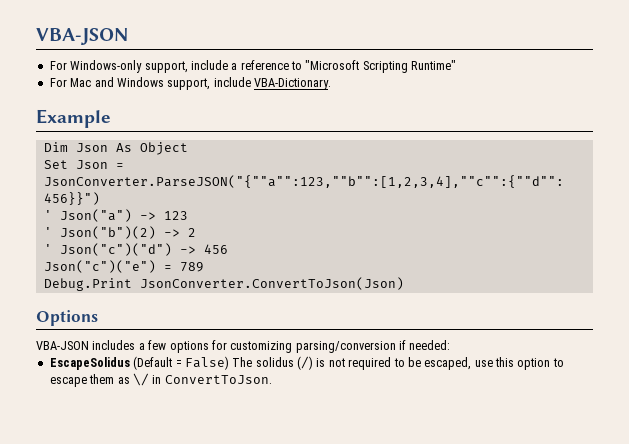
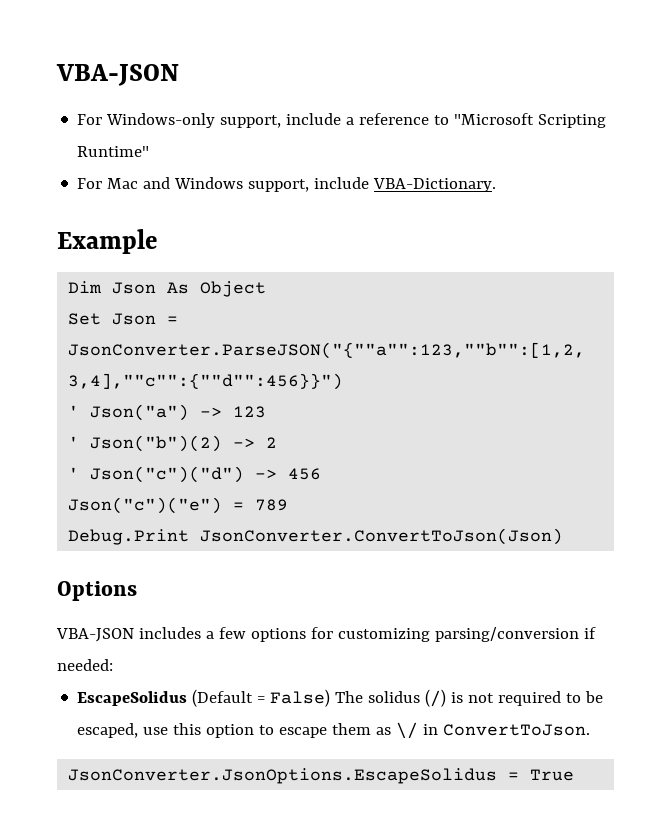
+ JsonConverter.JsonOptions.EscapeSolidus = True

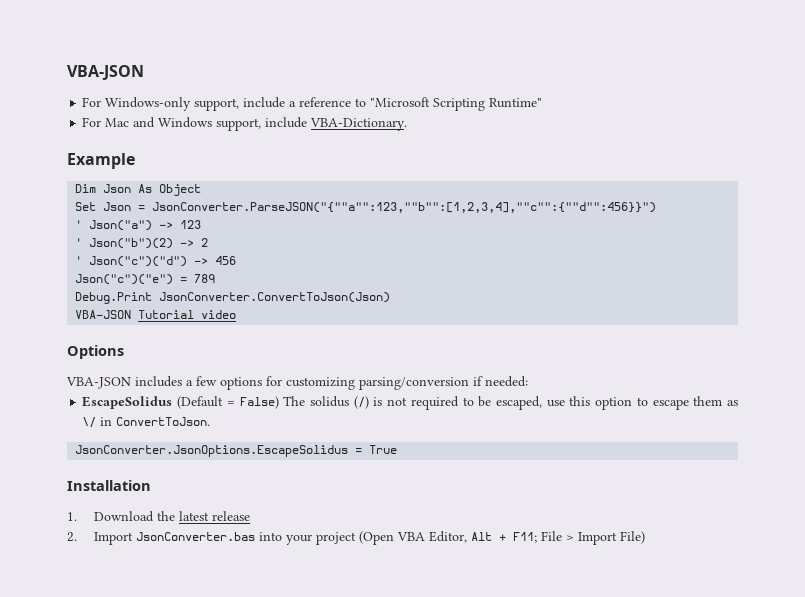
+ VBA-JSON Tutorial video
+ Installation
+ 1. Download the latest release
+ 2. Import JsonConverter.bas into your project (Open VBA Editor, Alt + F11; File > Import File)

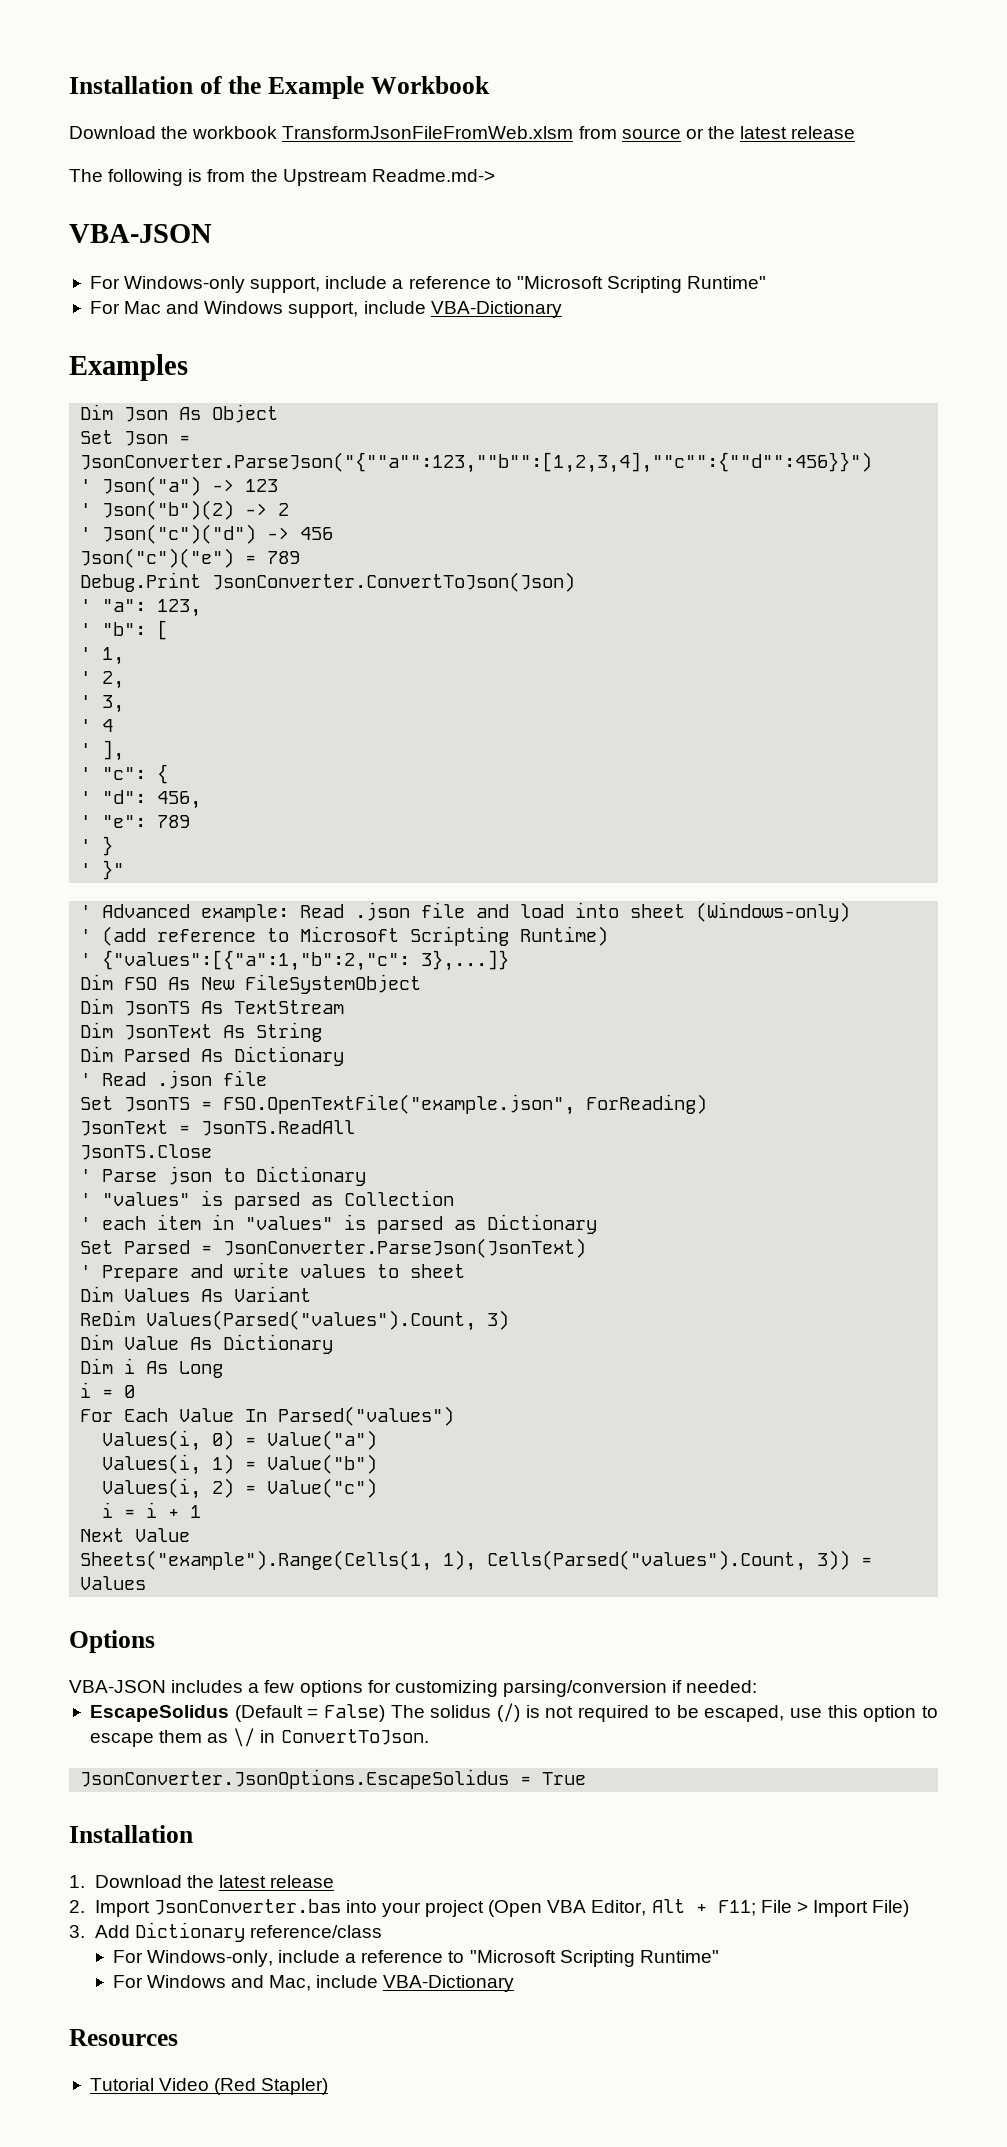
+ Installation of the Example Workbook
+ Download the workbook TransformJsonFileFromWeb.xlsm from source or the latest release
+ The following is from the Upstream Readme.md->
- For Mac and Windows support, include VBA-Dictionary.
- Example
+ For Mac and Windows support, include VBA-Dictionary
+ Examples
- Set Json = JsonConverter.ParseJSON("{""a"":123,""b"":[1,2,3,4],""c"":{""d"":456}}")
+ Set Json = JsonConverter.ParseJson("{""a"":123,""b"":[1,2,3,4],""c"":{""d"":456}}")
- VBA-JSON Tutorial video
+ ' "a": 123,
+ ' "b": [
+ ' 1,
+ ' 2,
+ ' 3,
+ ' 4
+ ' ],
+ ' "c": {
+ ' "d": 456,
+ ' "e": 789
+ ' }
+ ' }"
+ ' Advanced example: Read .json file and load into sheet (Windows-only)
+ ' (add reference to Microsoft Scripting Runtime)
+ ' {"values":[{"a":1,"b":2,"c": 3},...]}
+ Dim FSO As New FileSystemObject
+ Dim JsonTS As TextStream
+ Dim JsonText As String
+ Dim Parsed As Dictionary
+ ' Read .json file
+ Set JsonTS = FSO.OpenTextFile("example.json", ForReading)
+ JsonText = JsonTS.ReadAll
+ JsonTS.Close
+ ' Parse json to Dictionary
+ ' "values" is parsed as Collection
+ ' each item in "values" is parsed as Dictionary
+ Set Parsed = JsonConverter.ParseJson(JsonText)
+ ' Prepare and write values to sheet
+ Dim Values As Variant
+ ReDim Values(Parsed("values").Count, 3)
+ Dim Value As Dictionary
+ Dim i As Long
+ i = 0
+ For Each Value In Parsed("values")
+ Values(i, 0) = Value("a")
+ Values(i, 1) = Value("b")
+ Values(i, 2) = Value("c")
+ i = i + 1
+ Next Value
+ Sheets("example").Range(Cells(1, 1), Cells(Parsed("values").Count, 3)) = Values
+ 3. Add Dictionary reference/class
+ For Windows-only, include a reference to "Microsoft Scripting Runtime"
+ For Windows and Mac, include VBA-Dictionary
+ Resources
+ Tutorial Video (Red Stapler)

